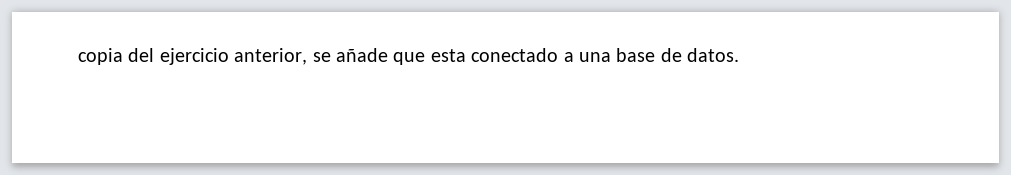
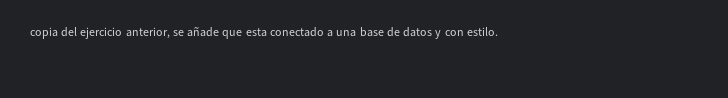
- copia del ejercicio anterior, se añade que esta conectado a una base de datos.
+ copia del ejercicio anterior, se añade que esta conectado a una base de datos y con estilo.

